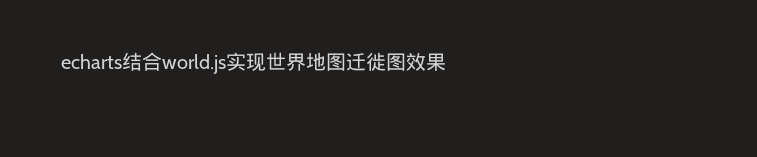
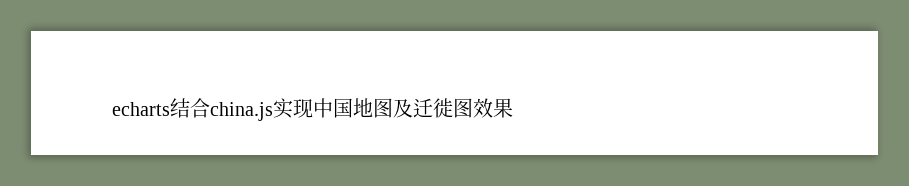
- echarts结合world.js实现世界地图迁徙图效果
+ echarts结合china.js实现中国地图及迁徙图效果

